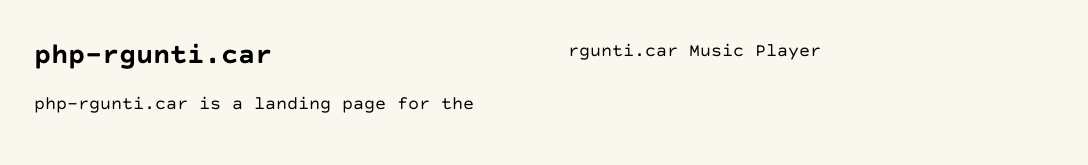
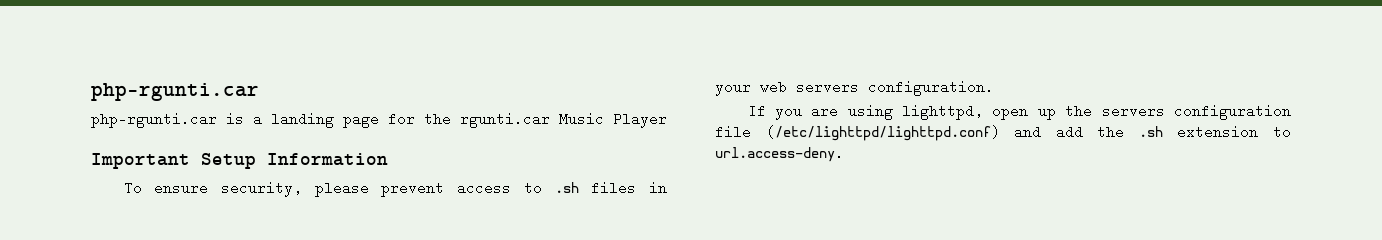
+ Important Setup Information
+ To ensure security, please prevent access to .sh files in your web servers configuration.
+ If you are using lighttpd, open up the servers configuration file (/etc/lighttpd/lighttpd.conf) and add the .sh extension to url.access-deny.

